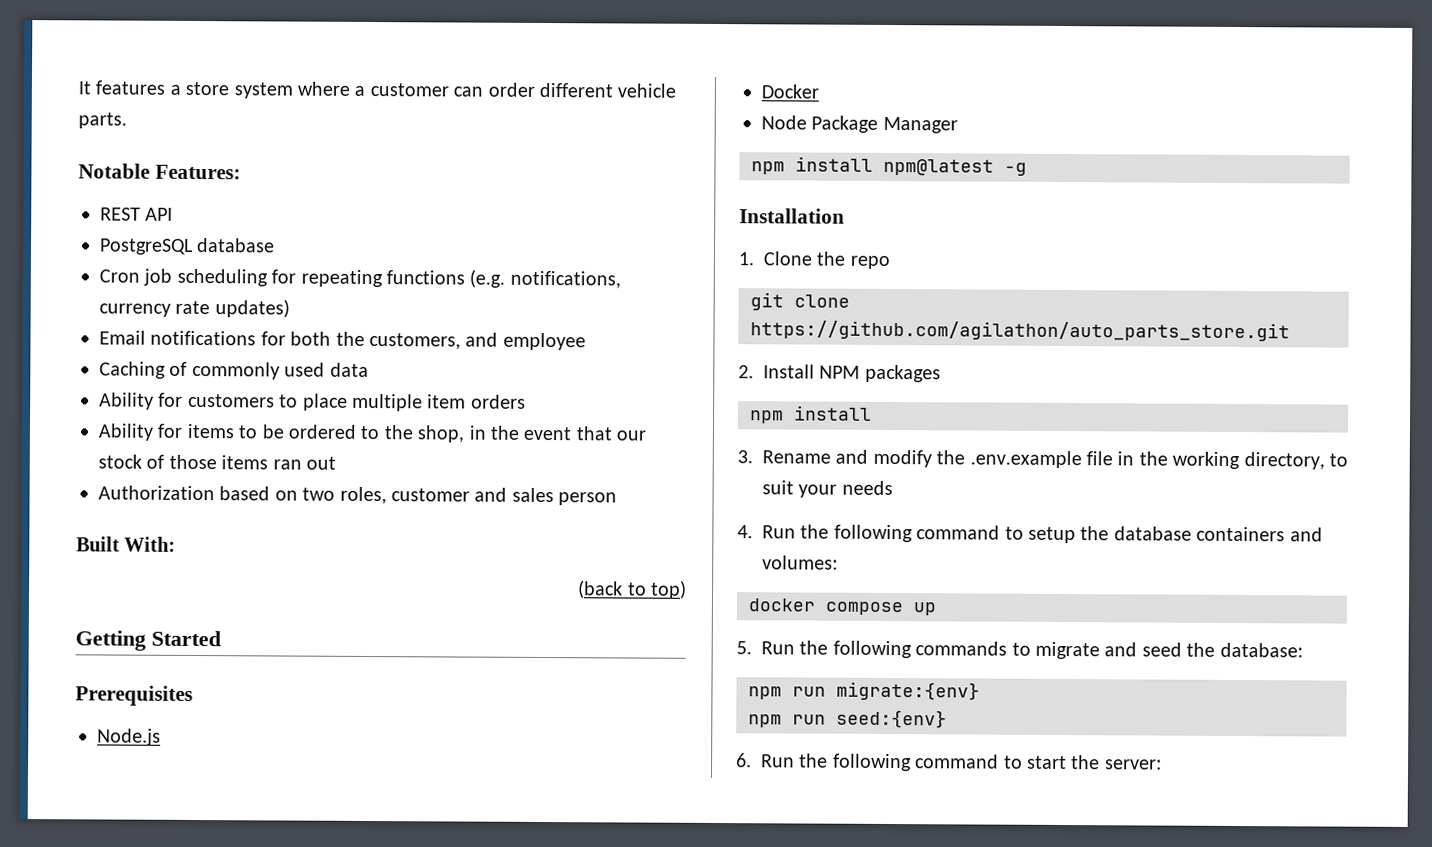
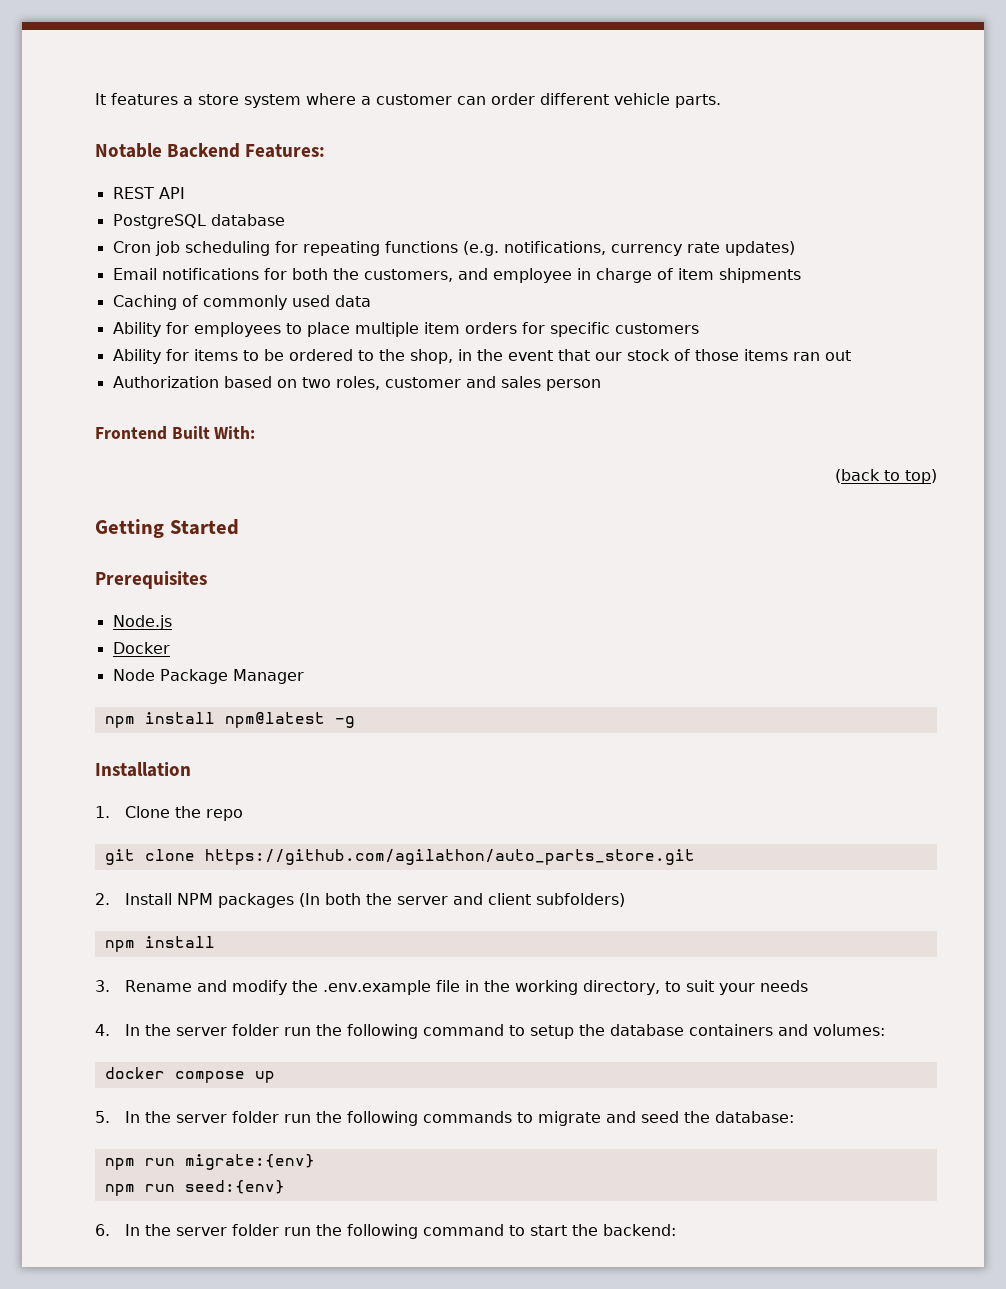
- Notable Features:
+ Notable Backend Features:
- Email notifications for both the customers, and employee
+ Email notifications for both the customers, and employee in charge of item shipments
- Ability for customers to place multiple item orders
+ Ability for employees to place multiple item orders for specific customers
- Built With:
+ Frontend Built With:
- 2. Install NPM packages
+ 2. Install NPM packages (In both the server and client subfolders)
- 4. Run the following command to setup the database containers and volumes:
+ 4. In the server folder run the following command to setup the database containers and volumes:
- 5. Run the following commands to migrate and seed the database:
+ 5. In the server folder run the following commands to migrate and seed the database:
- 6. Run the following command to start the server:
+ 6. In the server folder run the following command to start the backend:

